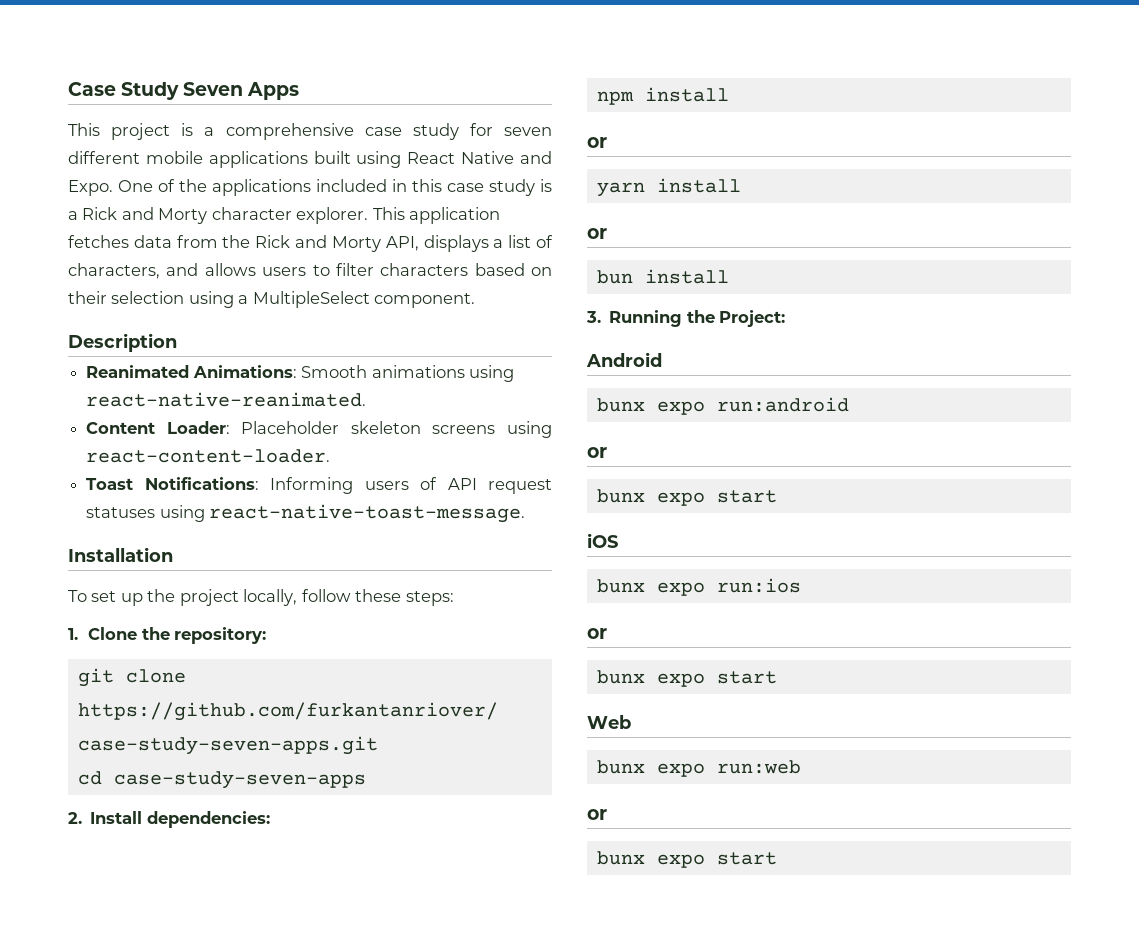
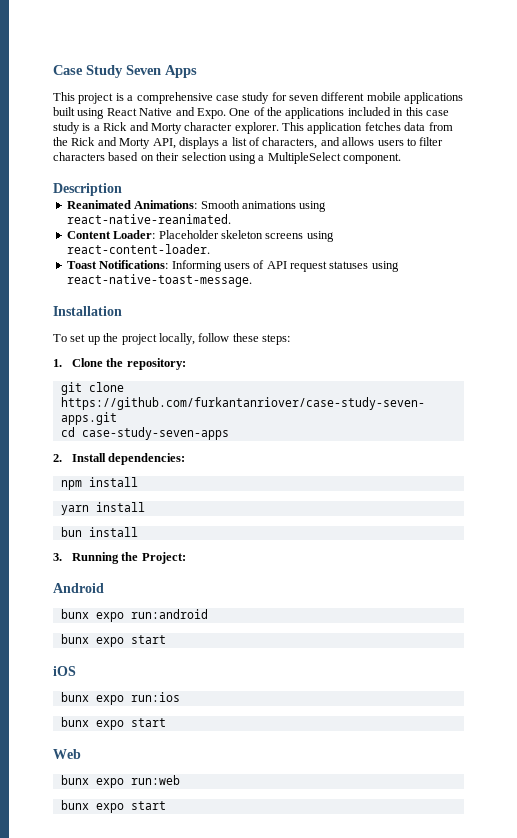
  npm install
- or
  yarn install
- or
  bunx expo run:android
- or
  bunx expo run:ios
- or
  bunx expo run:web
- or

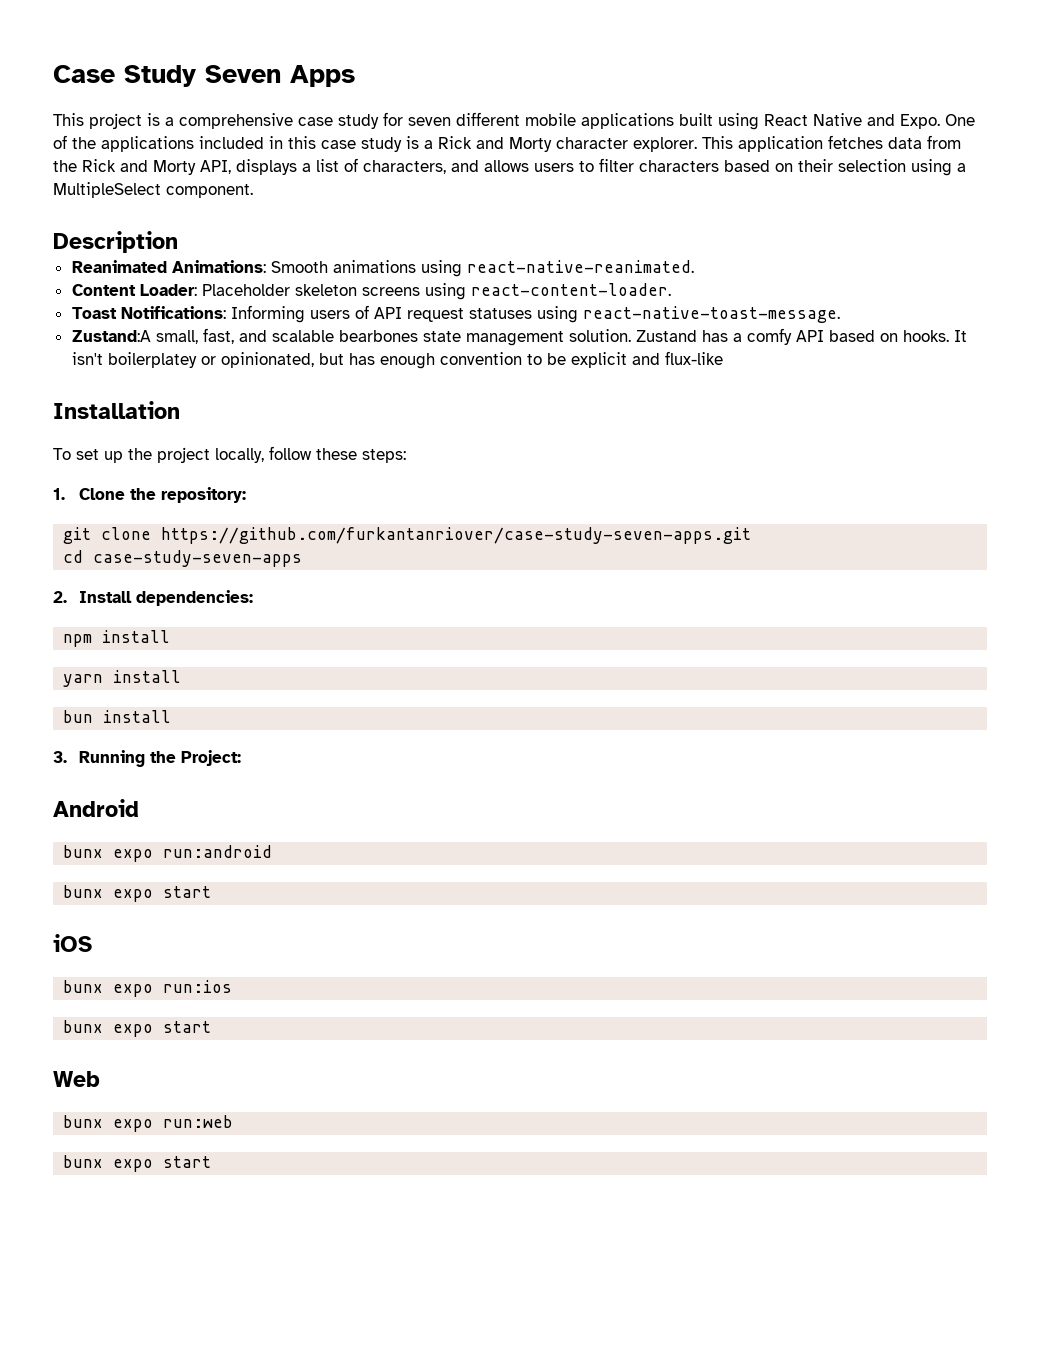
+ Zustand:A small, fast, and scalable bearbones state management solution. Zustand has a comfy API based on hooks. It isn't boilerplatey or opinionated, but has enough convention to be explicit and flux-like

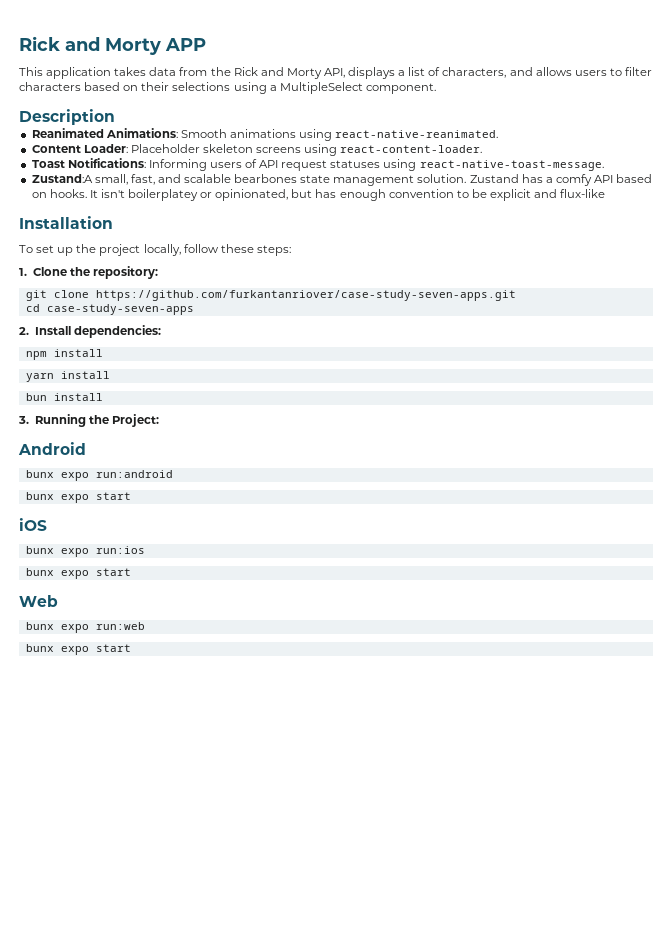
- Case Study Seven Apps
- This project is a comprehensive case study for seven different mobile applications built using React Native and Expo. One of the applications included in this case study is a Rick and Morty character explorer. This application fetches data from the Rick and Morty API, displays a list of characters, and allows users to filter characters based on their selection using a MultipleSelect component.
+ Rick and Morty APP
+ This application takes data from the Rick and Morty API, displays a list of characters, and allows users to filter characters based on their selections using a MultipleSelect component.

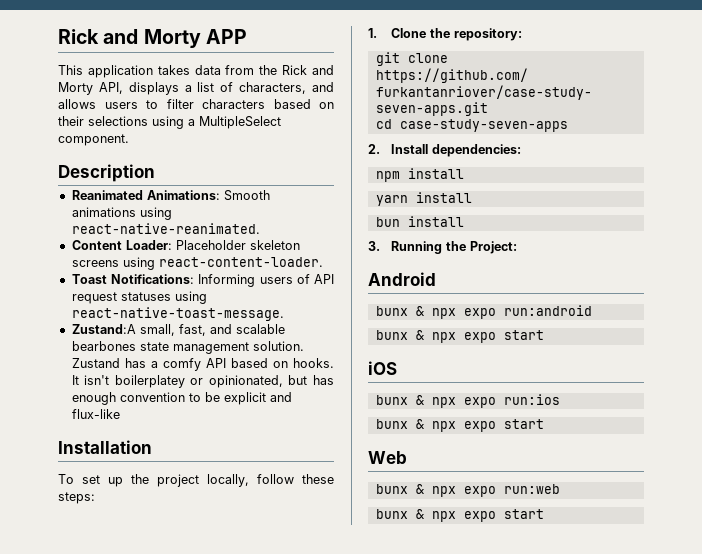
- bunx expo run:android
- bunx expo start
+ bunx & npx expo run:android
+ bunx & npx expo start
- bunx expo run:ios
- bunx expo start
+ bunx & npx expo run:ios
+ bunx & npx expo start
- bunx expo run:web
- bunx expo start
+ bunx & npx expo run:web
+ bunx & npx expo start

